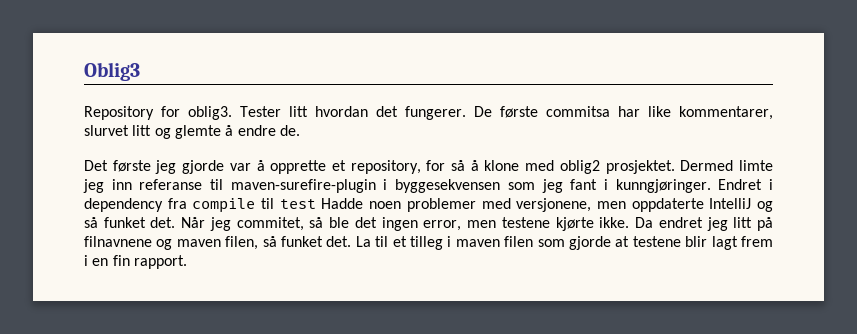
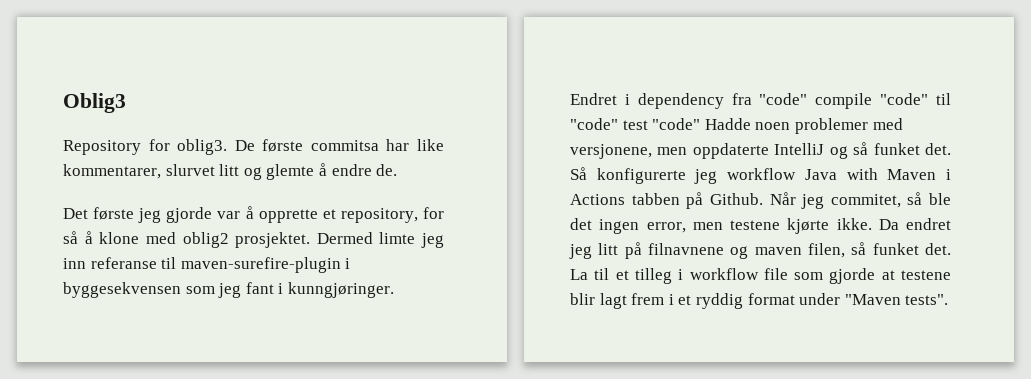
- Tester litt hvordan det fungerer.
- Endret i dependency fra compile til test Hadde noen problemer med versjonene, men oppdaterte IntelliJ og så funket det.
+ Endret i dependency fra "code" compile "code" til "code" test "code" Hadde noen problemer med versjonene, men oppdaterte IntelliJ og så funket det.
+ Så konfigurerte jeg workflow Java with Maven i Actions tabben på Github.
- La til et tilleg i maven filen som gjorde at testene blir lagt frem i en fin rapport.
+ La til et tilleg i workflow file som gjorde at testene blir lagt frem i et ryddig format under "Maven tests".

